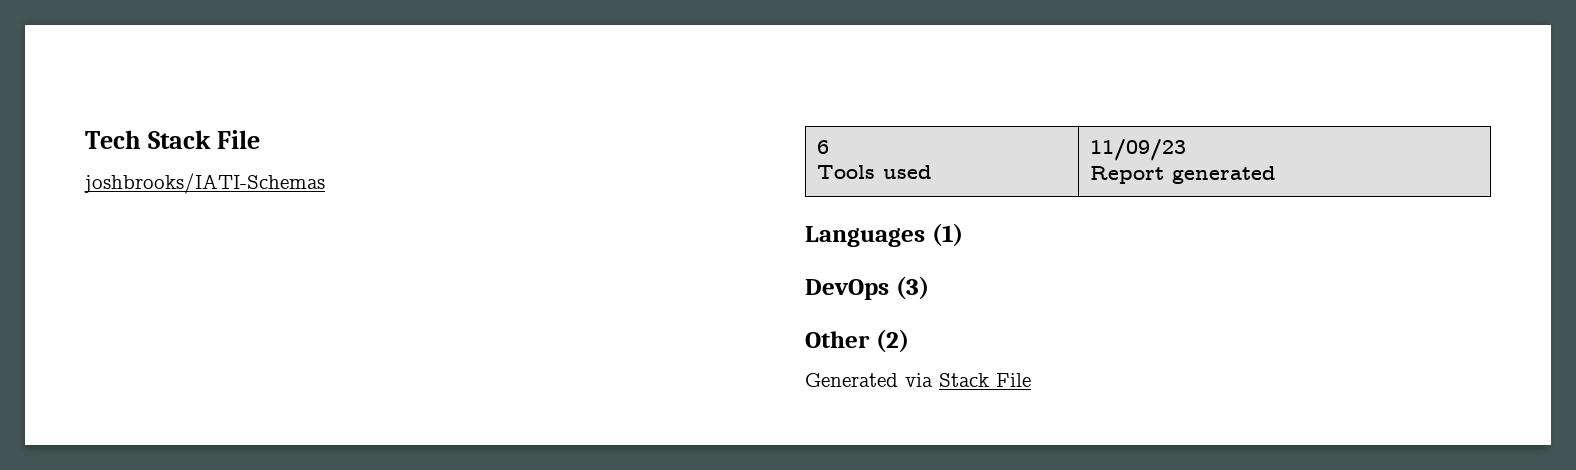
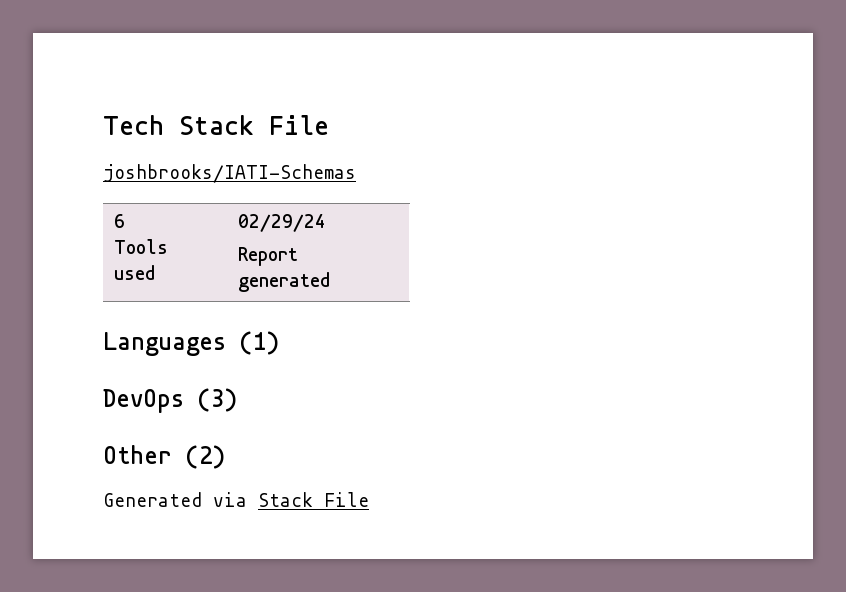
  6
- Tools used | 11/09/23
+ Tools used | 02/29/24

